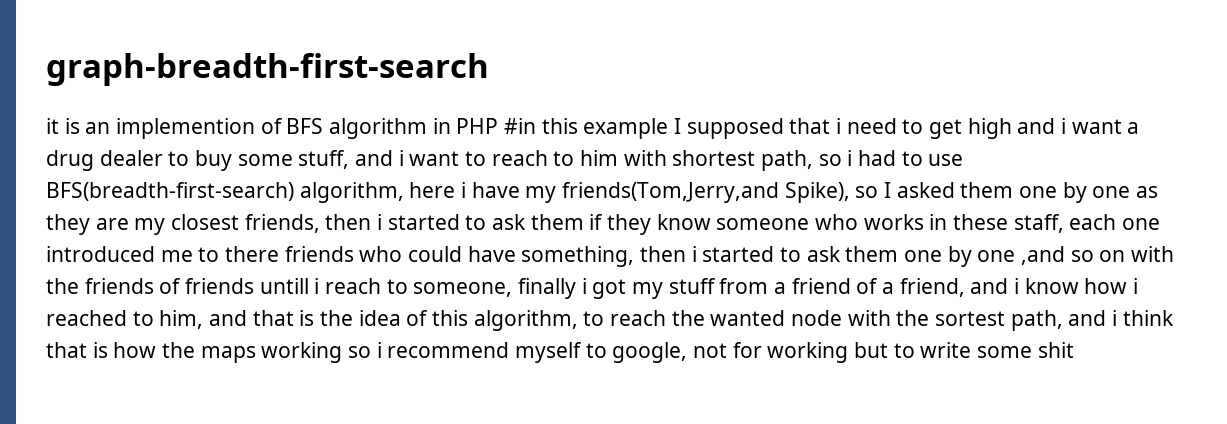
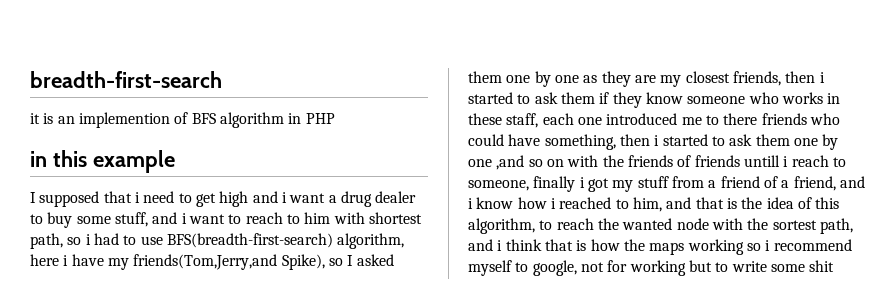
- graph-breadth-first-search
+ breadth-first-search
- it is an implemention of BFS algorithm in PHP #in this example I supposed that i need to get high and i want a drug dealer to buy some stuff, and i want to reach to him with shortest path, so i had to use BFS(breadth-first-search) algorithm, here i have my friends(Tom,Jerry,and Spike), so I asked them one by one as they are my closest friends, then i started to ask them if they know someone who works in these staff, each one introduced me to there friends who could have something, then i started to ask them one by one ,and so on with the friends of friends untill i reach to someone, finally i got my stuff from a friend of a friend, and i know how i reached to him, and that is the idea of this algorithm, to reach the wanted node with the sortest path, and i think that is how the maps working so i recommend myself to google, not for working but to write some shit
+ it is an implemention of BFS algorithm in PHP
+ in this example
+ I supposed that i need to get high and i want a drug dealer to buy some stuff, and i want to reach to him with shortest path, so i had to use BFS(breadth-first-search) algorithm, here i have my friends(Tom,Jerry,and Spike), so I asked them one by one as they are my closest friends, then i started to ask them if they know someone who works in these staff, each one introduced me to there friends who could have something, then i started to ask them one by one ,and so on with the friends of friends untill i reach to someone, finally i got my stuff from a friend of a friend, and i know how i reached to him, and that is the idea of this algorithm, to reach the wanted node with the sortest path, and i think that is how the maps working so i recommend myself to google, not for working but to write some shit

